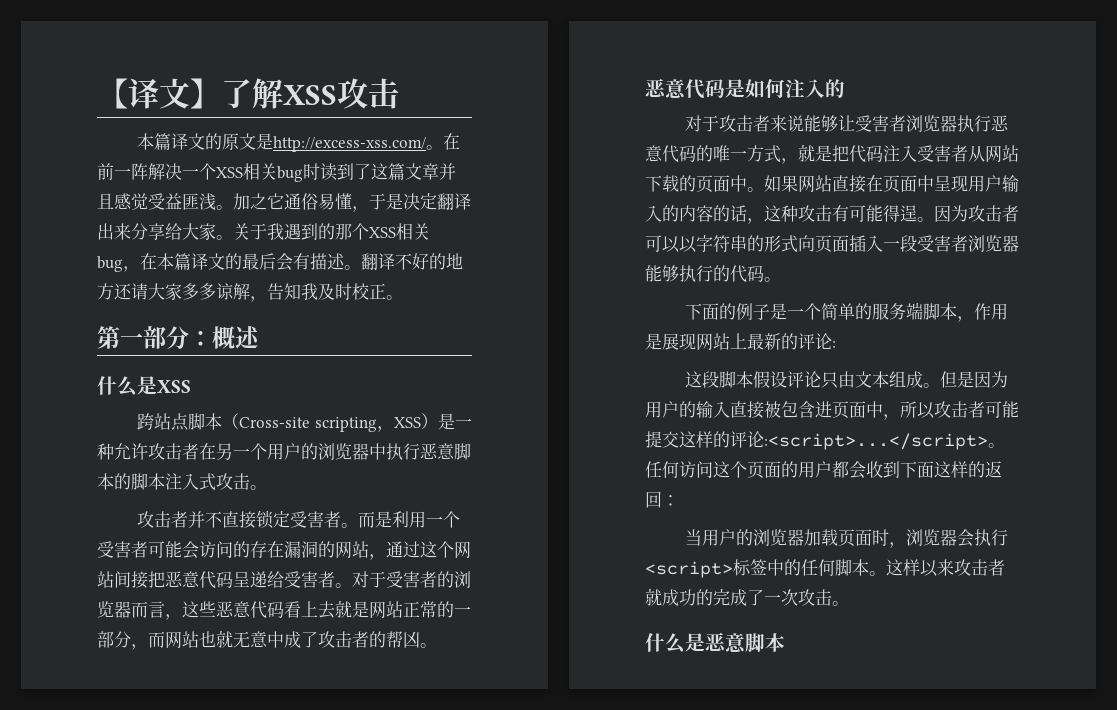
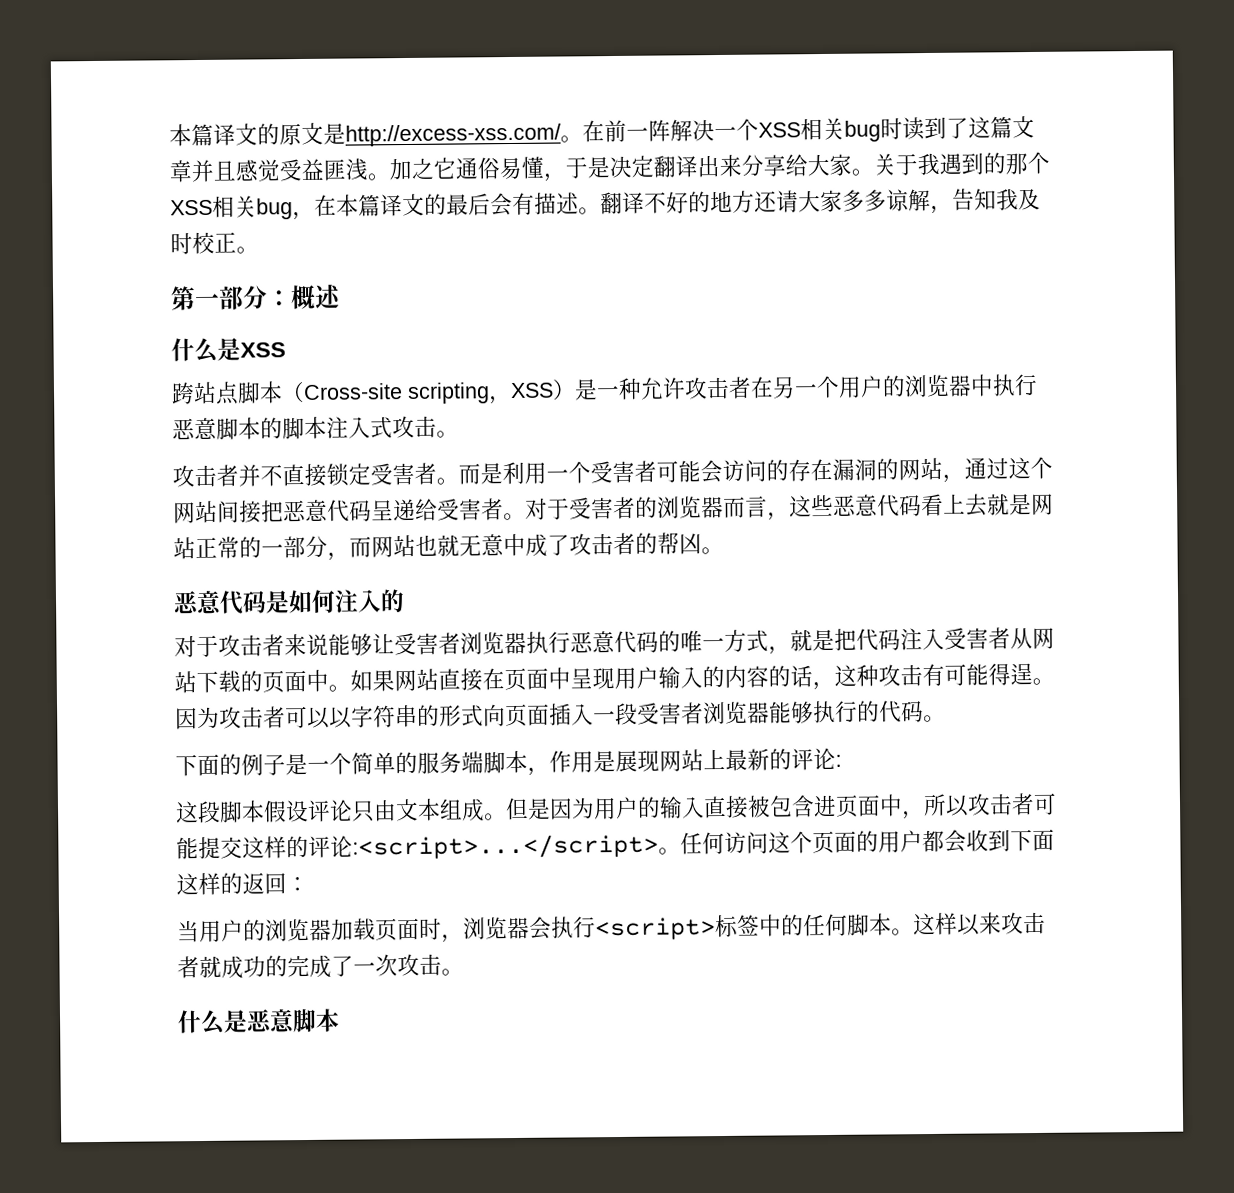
- 【译文】了解XSS攻击

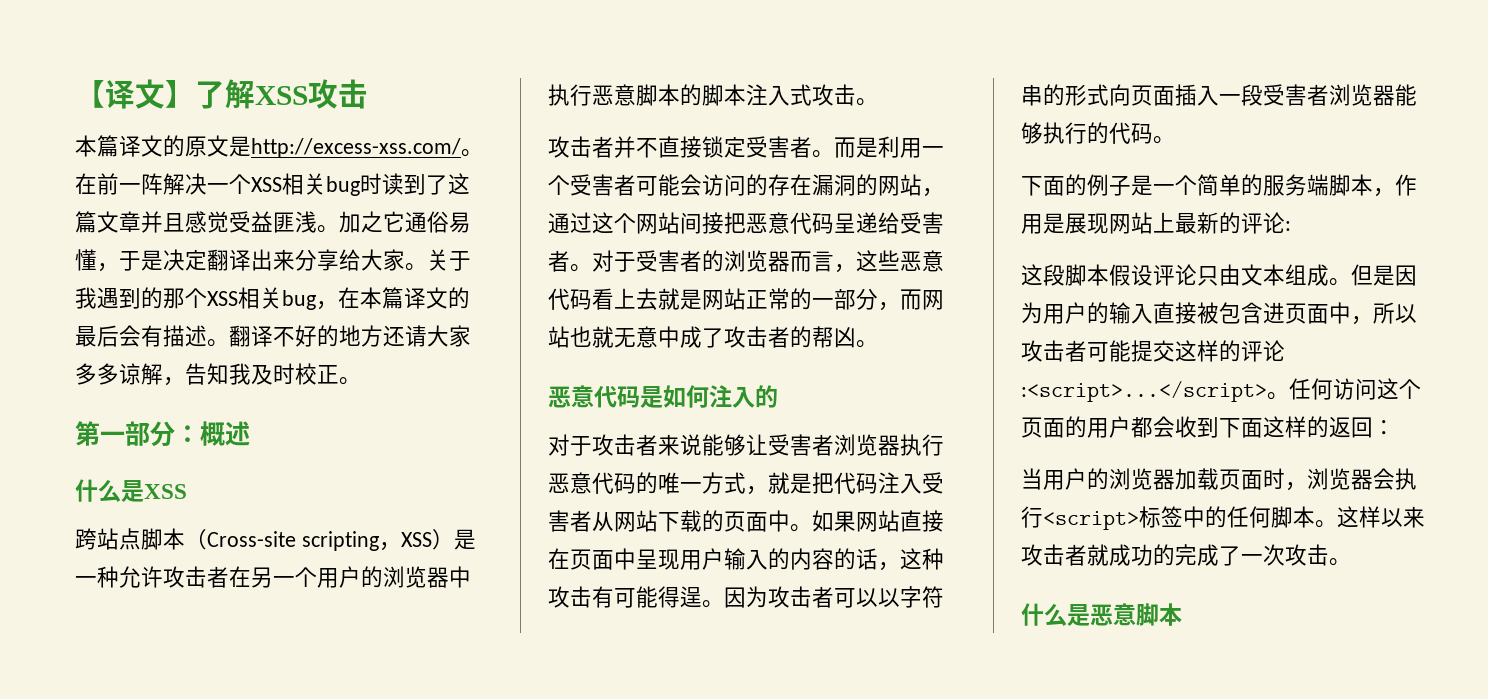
+ 【译文】了解XSS攻击

